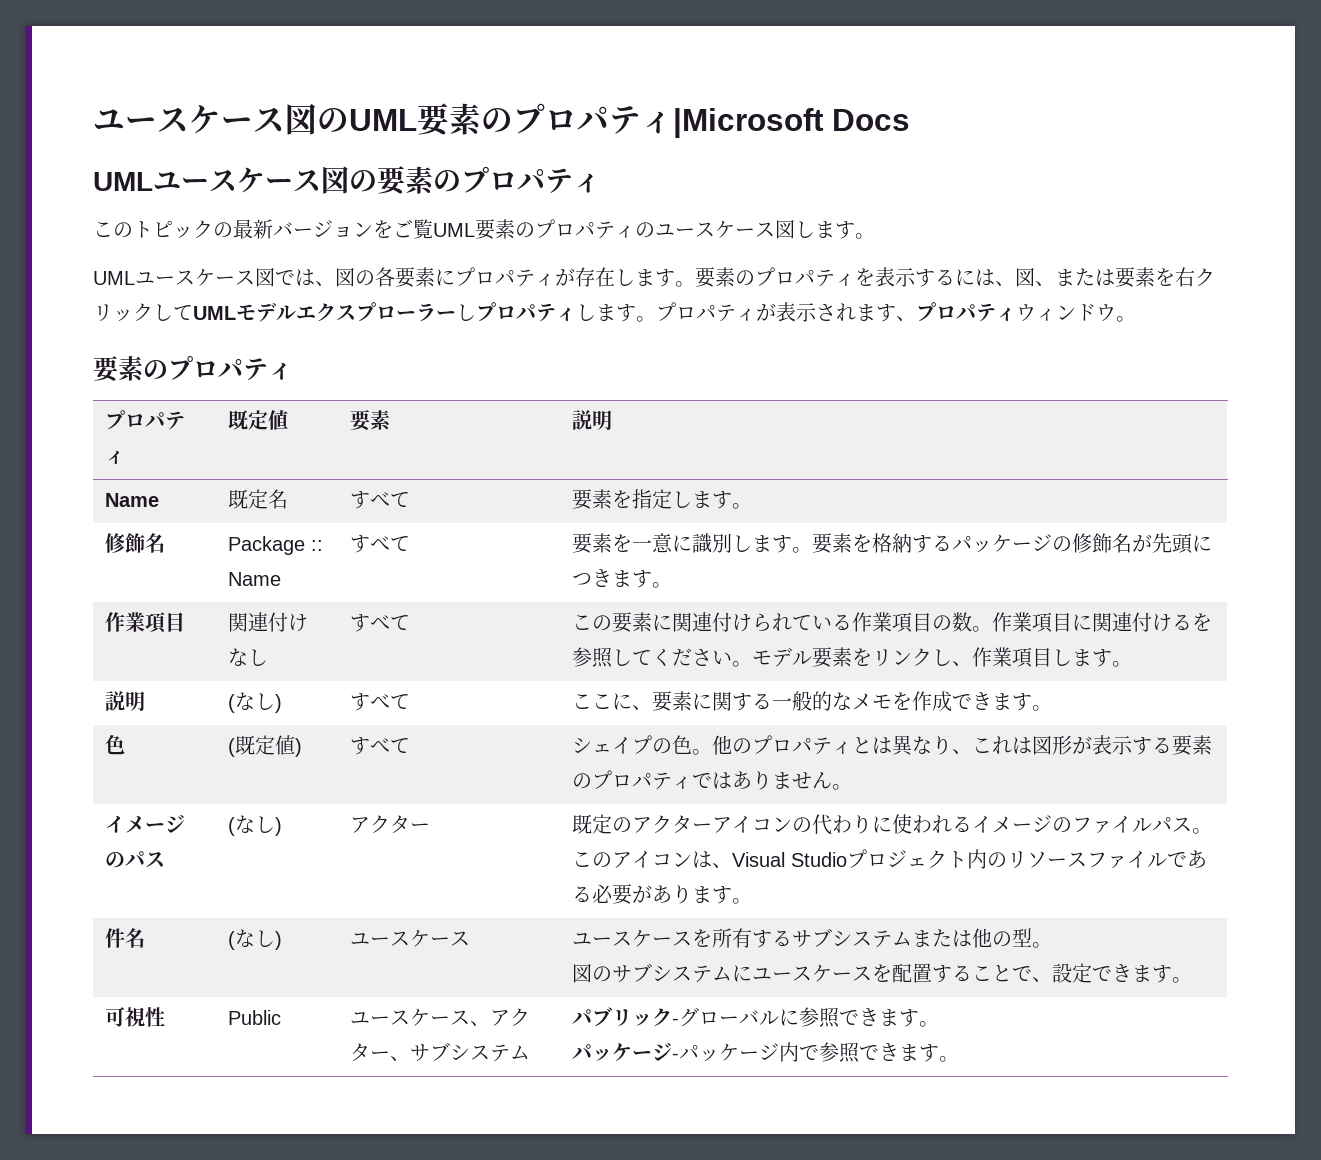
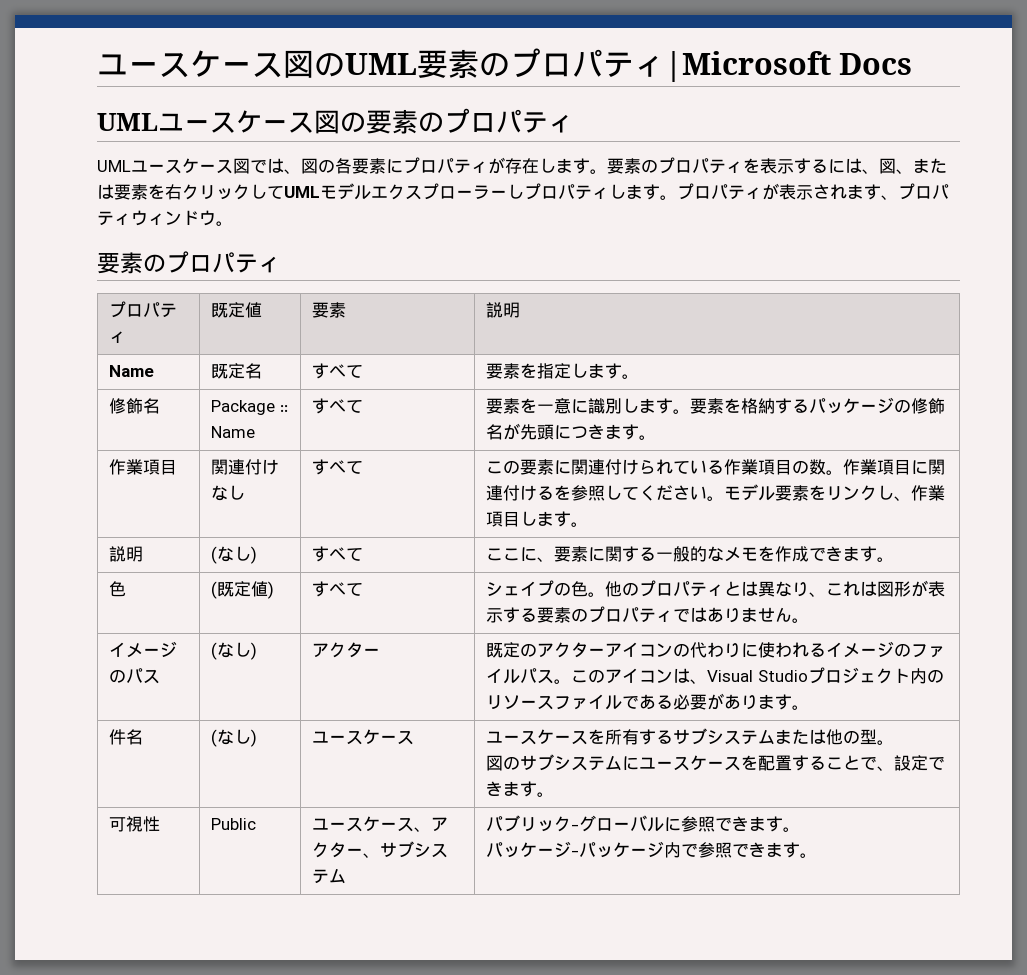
- このトピックの最新バージョンをご覧UML要素のプロパティのユースケース図します。

